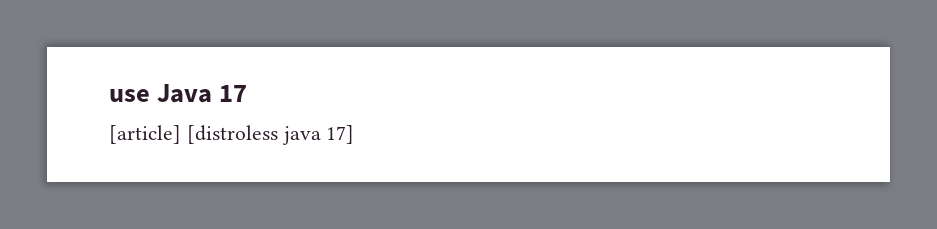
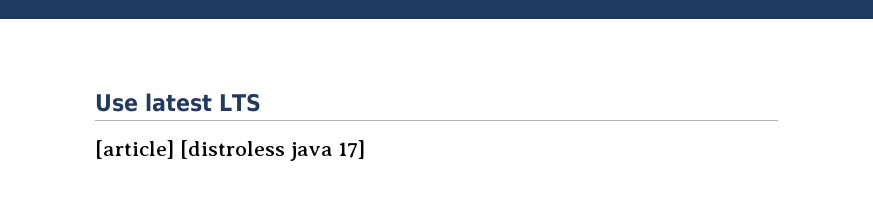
- use Java 17
+ Use latest LTS

